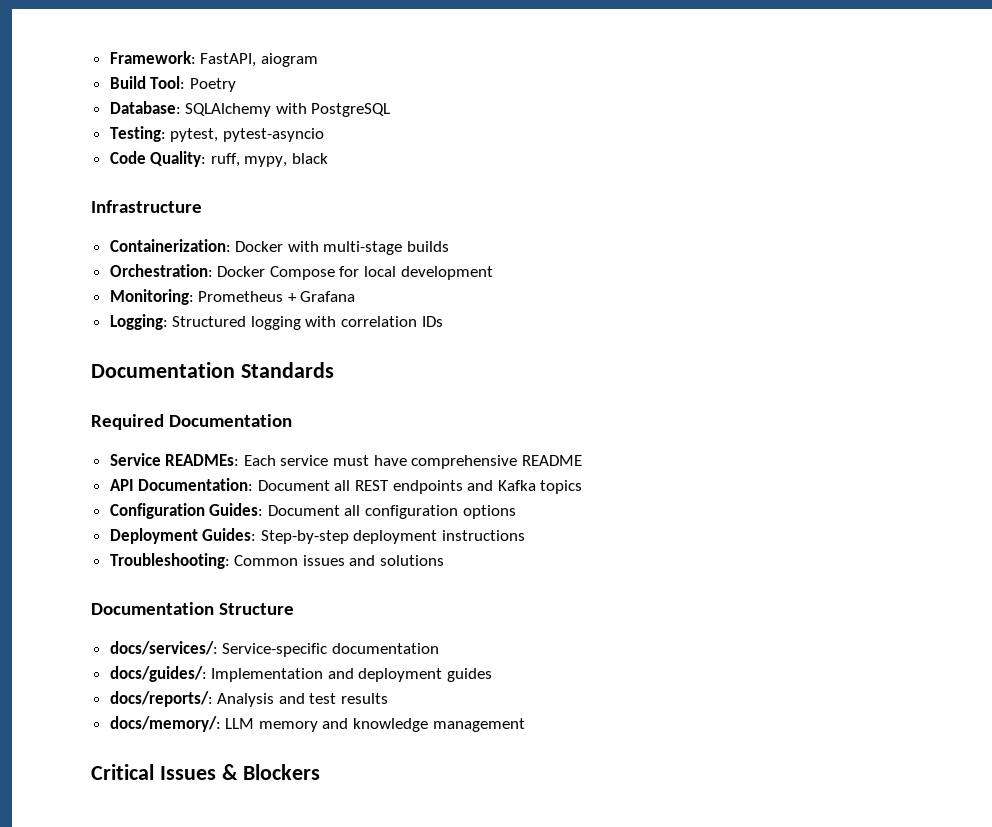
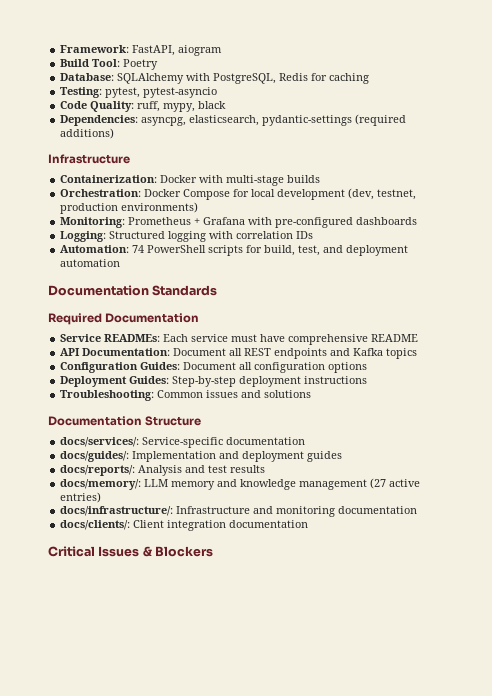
- Database: SQLAlchemy with PostgreSQL
+ Database: SQLAlchemy with PostgreSQL, Redis for caching
+ Dependencies: asyncpg, elasticsearch, pydantic-settings (required additions)
- Orchestration: Docker Compose for local development
+ Orchestration: Docker Compose for local development (dev, testnet, production environments)
- Monitoring: Prometheus + Grafana
+ Monitoring: Prometheus + Grafana with pre-configured dashboards
+ Automation: 74 PowerShell scripts for build, test, and deployment automation
- docs/memory/: LLM memory and knowledge management
+ docs/memory/: LLM memory and knowledge management (27 active entries)
+ docs/infrastructure/: Infrastructure and monitoring documentation
+ docs/clients/: Client integration documentation

